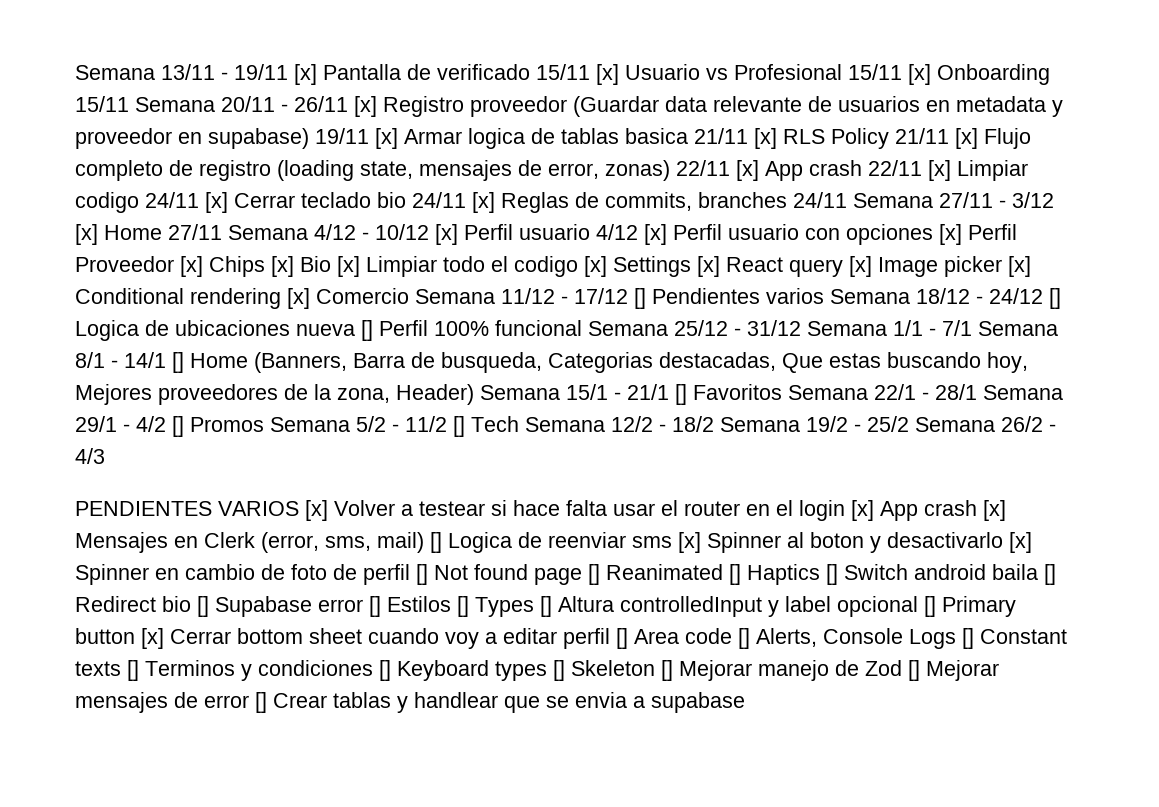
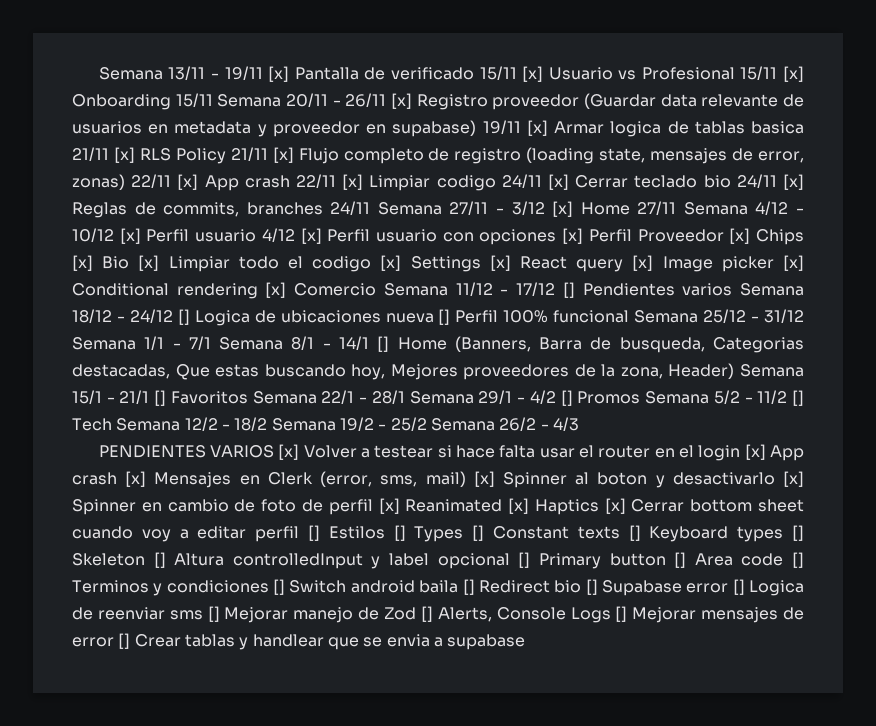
- PENDIENTES VARIOS [x] Volver a testear si hace falta usar el router en el login [x] App crash [x] Mensajes en Clerk (error, sms, mail) [] Logica de reenviar sms [x] Spinner al boton y desactivarlo [x] Spinner en cambio de foto de perfil [] Not found page [] Reanimated [] Haptics [] Switch android baila [] Redirect bio [] Supabase error [] Estilos [] Types [] Altura controlledInput y label opcional [] Primary button [x] Cerrar bottom sheet cuando voy a editar perfil [] Area code [] Alerts, Console Logs [] Constant texts [] Terminos y condiciones [] Keyboard types [] Skeleton [] Mejorar manejo de Zod [] Mejorar mensajes de error [] Crear tablas y handlear que se envia a supabase
+ PENDIENTES VARIOS [x] Volver a testear si hace falta usar el router en el login [x] App crash [x] Mensajes en Clerk (error, sms, mail) [x] Spinner al boton y desactivarlo [x] Spinner en cambio de foto de perfil [x] Reanimated [x] Haptics [x] Cerrar bottom sheet cuando voy a editar perfil [] Estilos [] Types [] Constant texts [] Keyboard types [] Skeleton [] Altura controlledInput y label opcional [] Primary button [] Area code [] Terminos y condiciones [] Switch android baila [] Redirect bio [] Supabase error [] Logica de reenviar sms [] Mejorar manejo de Zod [] Alerts, Console Logs [] Mejorar mensajes de error [] Crear tablas y handlear que se envia a supabase

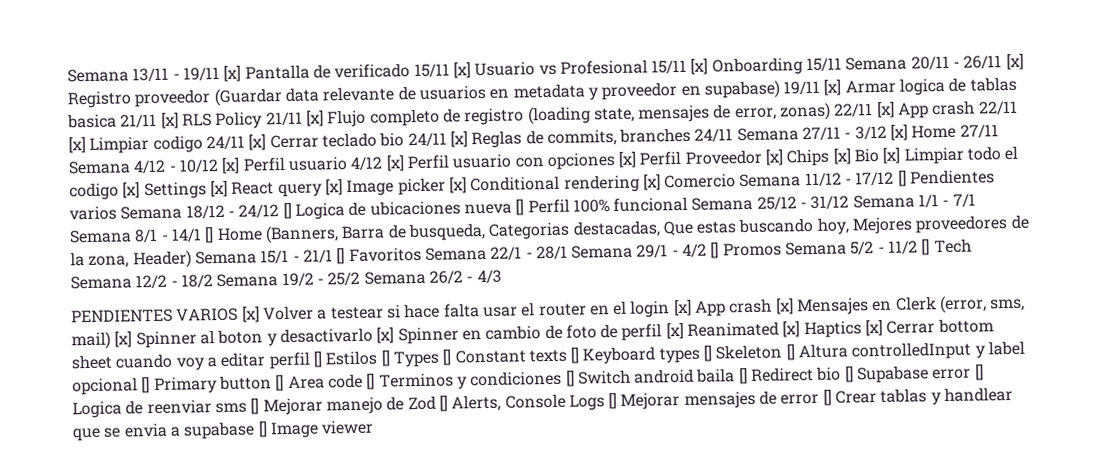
- PENDIENTES VARIOS [x] Volver a testear si hace falta usar el router en el login [x] App crash [x] Mensajes en Clerk (error, sms, mail) [x] Spinner al boton y desactivarlo [x] Spinner en cambio de foto de perfil [x] Reanimated [x] Haptics [x] Cerrar bottom sheet cuando voy a editar perfil [] Estilos [] Types [] Constant texts [] Keyboard types [] Skeleton [] Altura controlledInput y label opcional [] Primary button [] Area code [] Terminos y condiciones [] Switch android baila [] Redirect bio [] Supabase error [] Logica de reenviar sms [] Mejorar manejo de Zod [] Alerts, Console Logs [] Mejorar mensajes de error [] Crear tablas y handlear que se envia a supabase
+ PENDIENTES VARIOS [x] Volver a testear si hace falta usar el router en el login [x] App crash [x] Mensajes en Clerk (error, sms, mail) [x] Spinner al boton y desactivarlo [x] Spinner en cambio de foto de perfil [x] Reanimated [x] Haptics [x] Cerrar bottom sheet cuando voy a editar perfil [] Estilos [] Types [] Constant texts [] Keyboard types [] Skeleton [] Altura controlledInput y label opcional [] Primary button [] Area code [] Terminos y condiciones [] Switch android baila [] Redirect bio [] Supabase error [] Logica de reenviar sms [] Mejorar manejo de Zod [] Alerts, Console Logs [] Mejorar mensajes de error [] Crear tablas y handlear que se envia a supabase [] Image viewer

